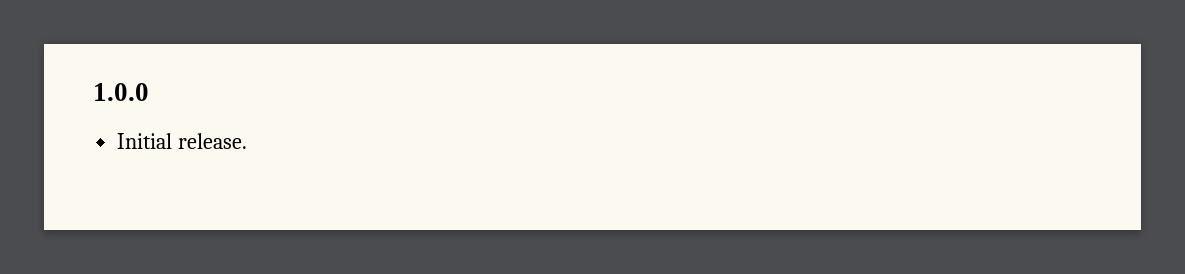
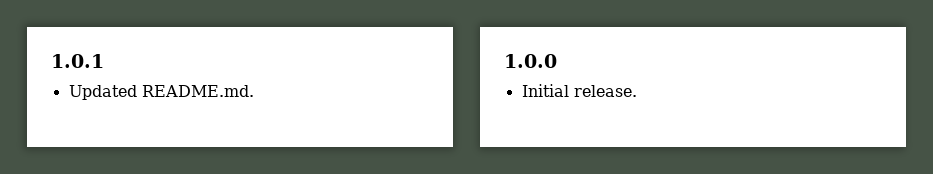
+ 1.0.1
+ Updated README.md.

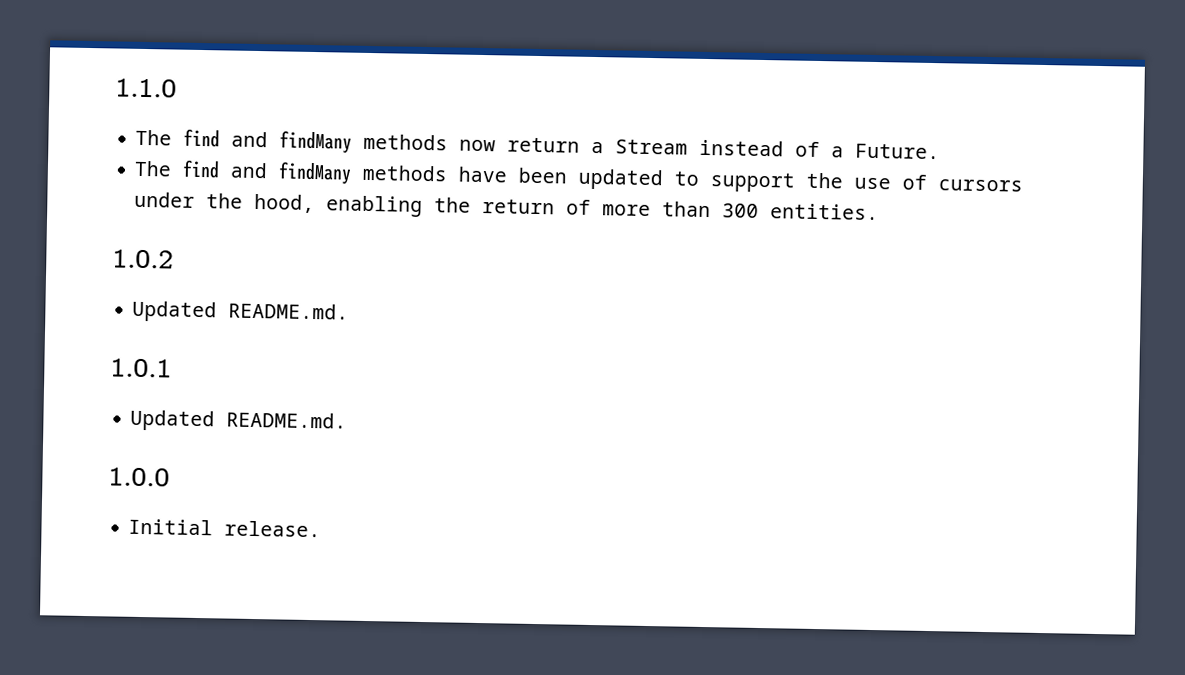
+ 1.1.0
+ The find and findMany methods now return a Stream instead of a Future.
+ The find and findMany methods have been updated to support the use of cursors under the hood, enabling the return of more than 300 entities.
+ 1.0.2
+ Updated README.md.

